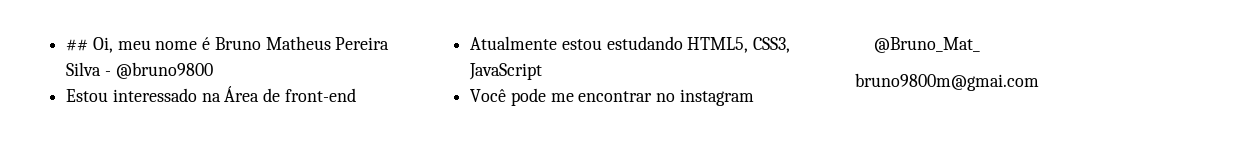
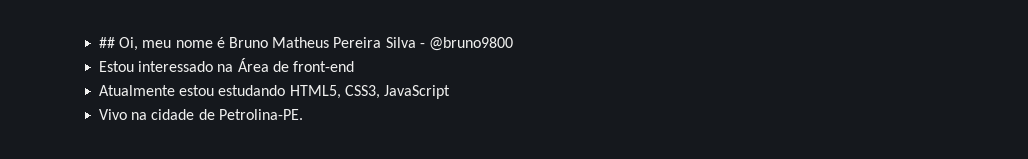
- Você pode me encontrar no instagram @Bruno_Mat_
- bruno9800m@gmai.com
+ Vivo na cidade de Petrolina-PE.

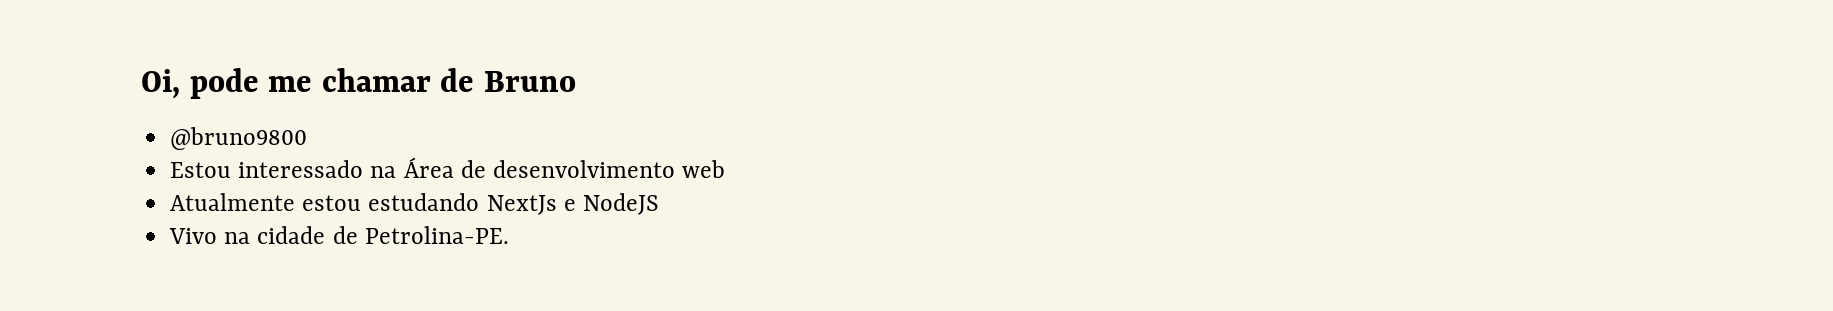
- ## Oi, meu nome é Bruno Matheus Pereira Silva - @bruno9800
+ Oi, pode me chamar de Bruno
+ @bruno9800
- Estou interessado na Área de front-end
+ Estou interessado na Área de desenvolvimento web
- Atualmente estou estudando HTML5, CSS3, JavaScript
+ Atualmente estou estudando NextJs e NodeJS

